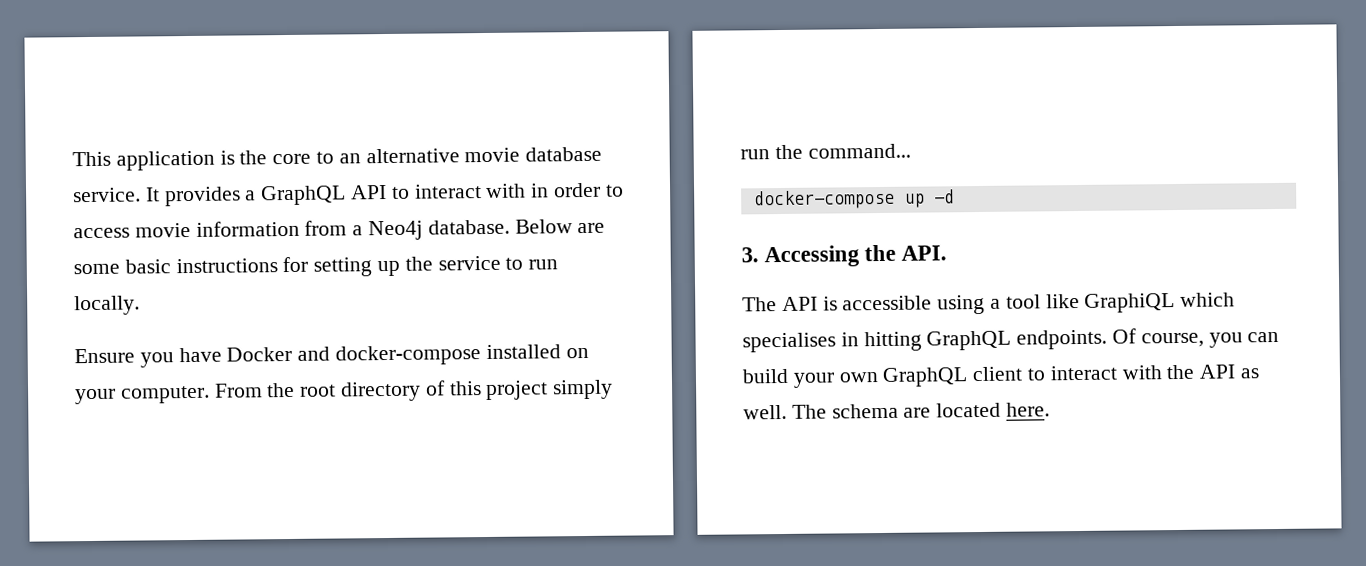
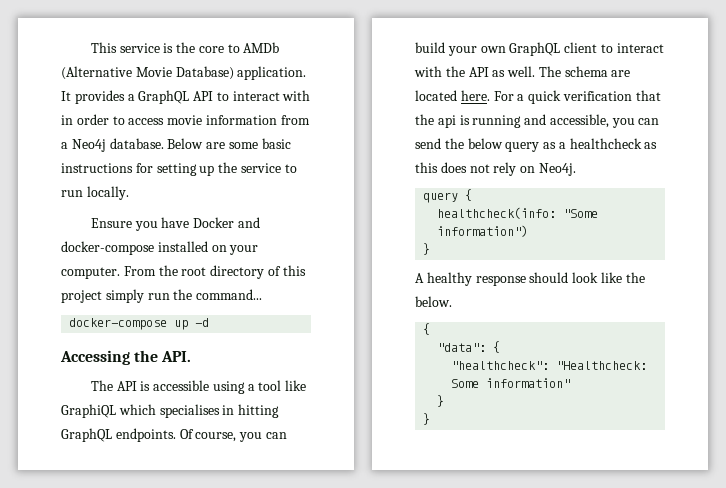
- This application is the core to an alternative movie database service.
+ This service is the core to AMDb (Alternative Movie Database) application.
- 3. Accessing the API.
+ Accessing the API.
+ For a quick verification that the api is running and accessible, you can send the below query as a healthcheck as this does not rely on Neo4j.
+ query {
+ healthcheck(info: "Some information")
+ }
+ A healthy response should look like the below.
+ {
+ "data": {
+ "healthcheck": "Healthcheck: Some information"
+ }
+ }

